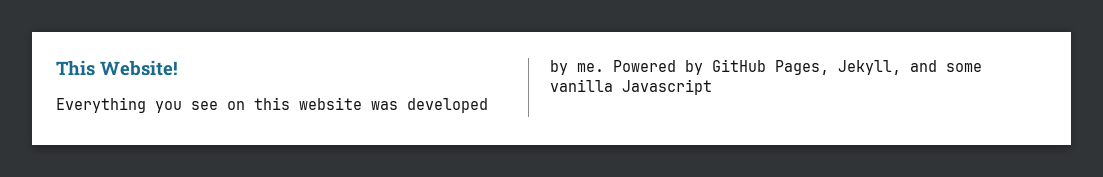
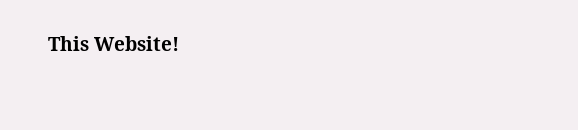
- Everything you see on this website was developed by me. Powered by GitHub Pages, Jekyll, and some vanilla Javascript

